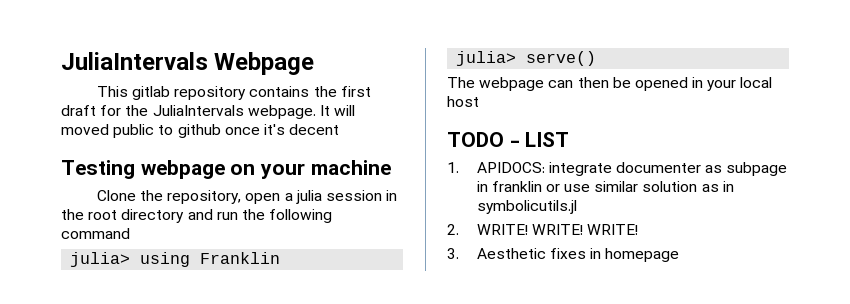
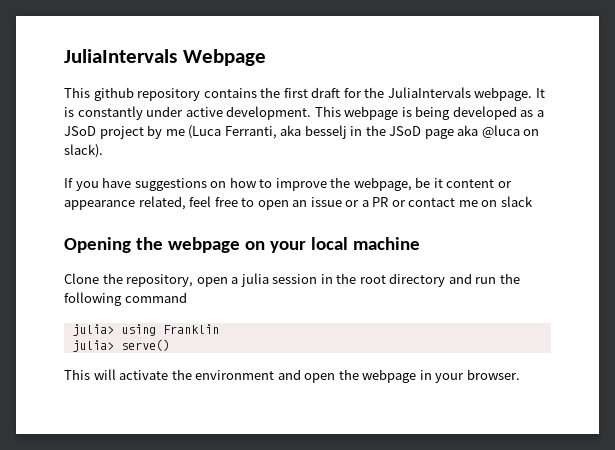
- This gitlab repository contains the first draft for the JuliaIntervals webpage.
+ This github repository contains the first draft for the JuliaIntervals webpage.
- It will moved public to github once it's decent
- Testing webpage on your machine
+ It is constantly under active development. This webpage is being developed as a JSoD project by me (Luca Ferranti, aka besselj in the JSoD page aka @luca on slack).
+ If you have suggestions on how to improve the webpage, be it content or appearance related, feel free to open an issue or a PR or contact me on slack
+ Opening the webpage on your local machine
- The webpage can then be opened in your local host
- TODO - LIST
- 1. APIDOCS: integrate documenter as subpage in franklin or use similar solution as in symbolicutils.jl
- 2. WRITE! WRITE! WRITE!
- 3. Aesthetic fixes in homepage
+ This will activate the environment and open the webpage in your browser.

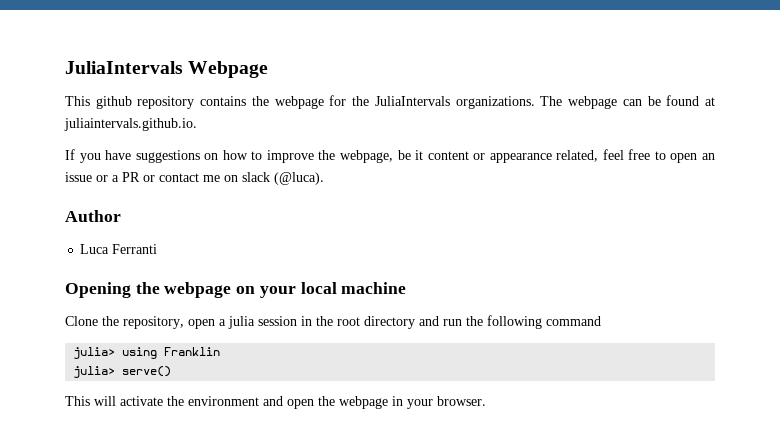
- This github repository contains the first draft for the JuliaIntervals webpage. It is constantly under active development. This webpage is being developed as a JSoD project by me (Luca Ferranti, aka besselj in the JSoD page aka @luca on slack).
+ This github repository contains the webpage for the JuliaIntervals organizations. The webpage can be found at juliaintervals.github.io.
- If you have suggestions on how to improve the webpage, be it content or appearance related, feel free to open an issue or a PR or contact me on slack
+ If you have suggestions on how to improve the webpage, be it content or appearance related, feel free to open an issue or a PR or contact me on slack (@luca).
+ Author
+ Luca Ferranti

